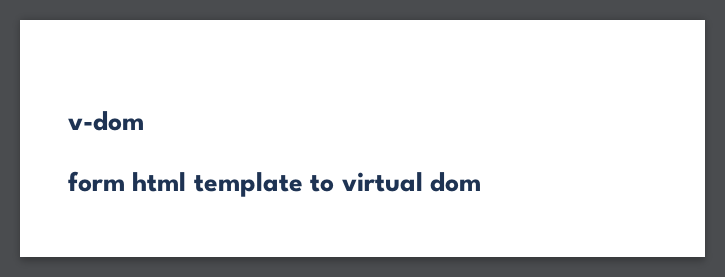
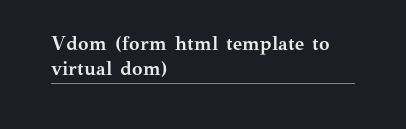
- v-dom
- form html template to virtual dom
+ Vdom (form html template to virtual dom)

